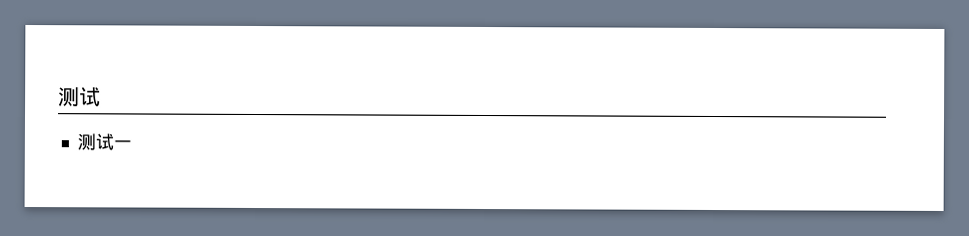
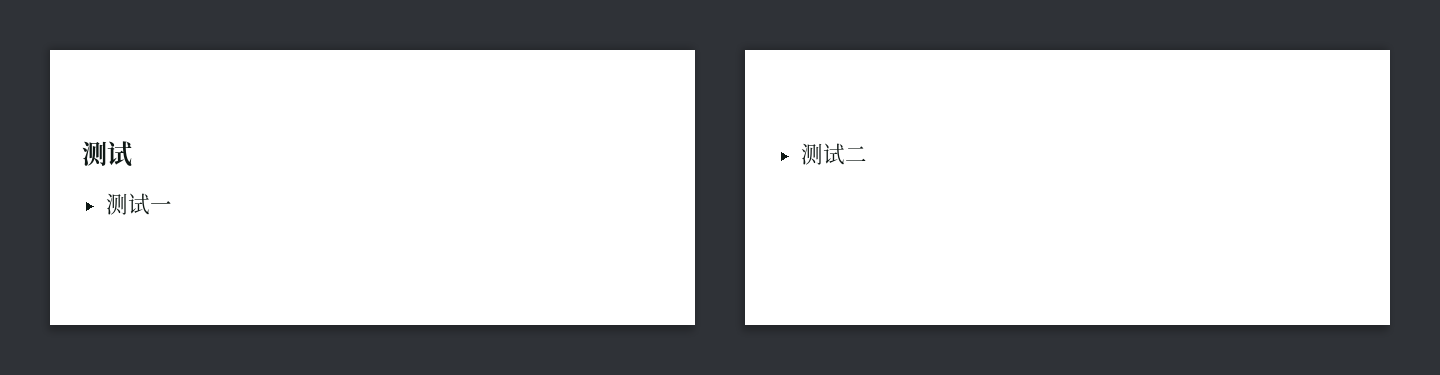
+ 测试二

